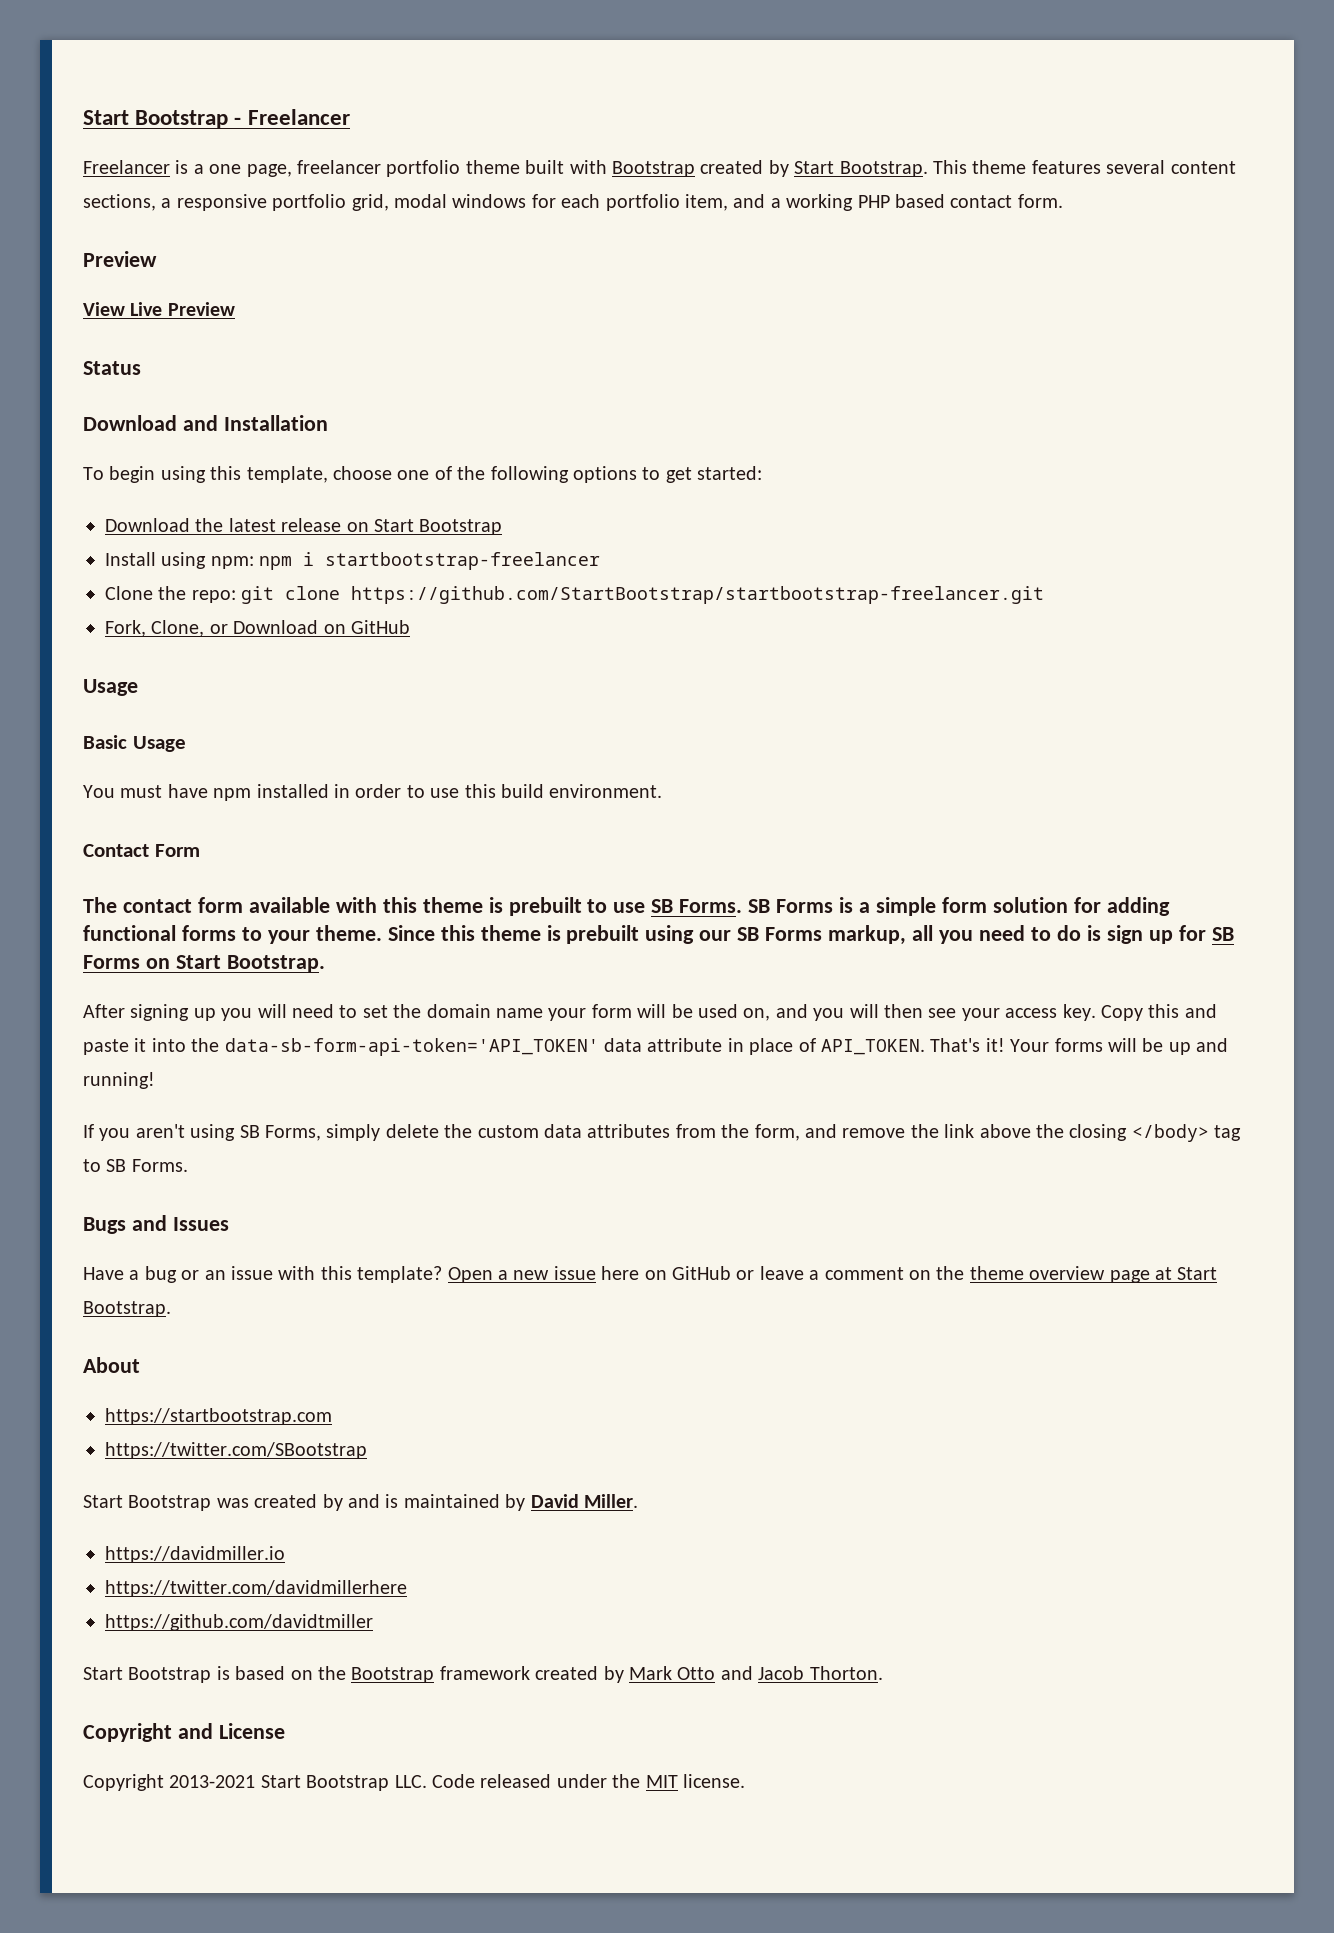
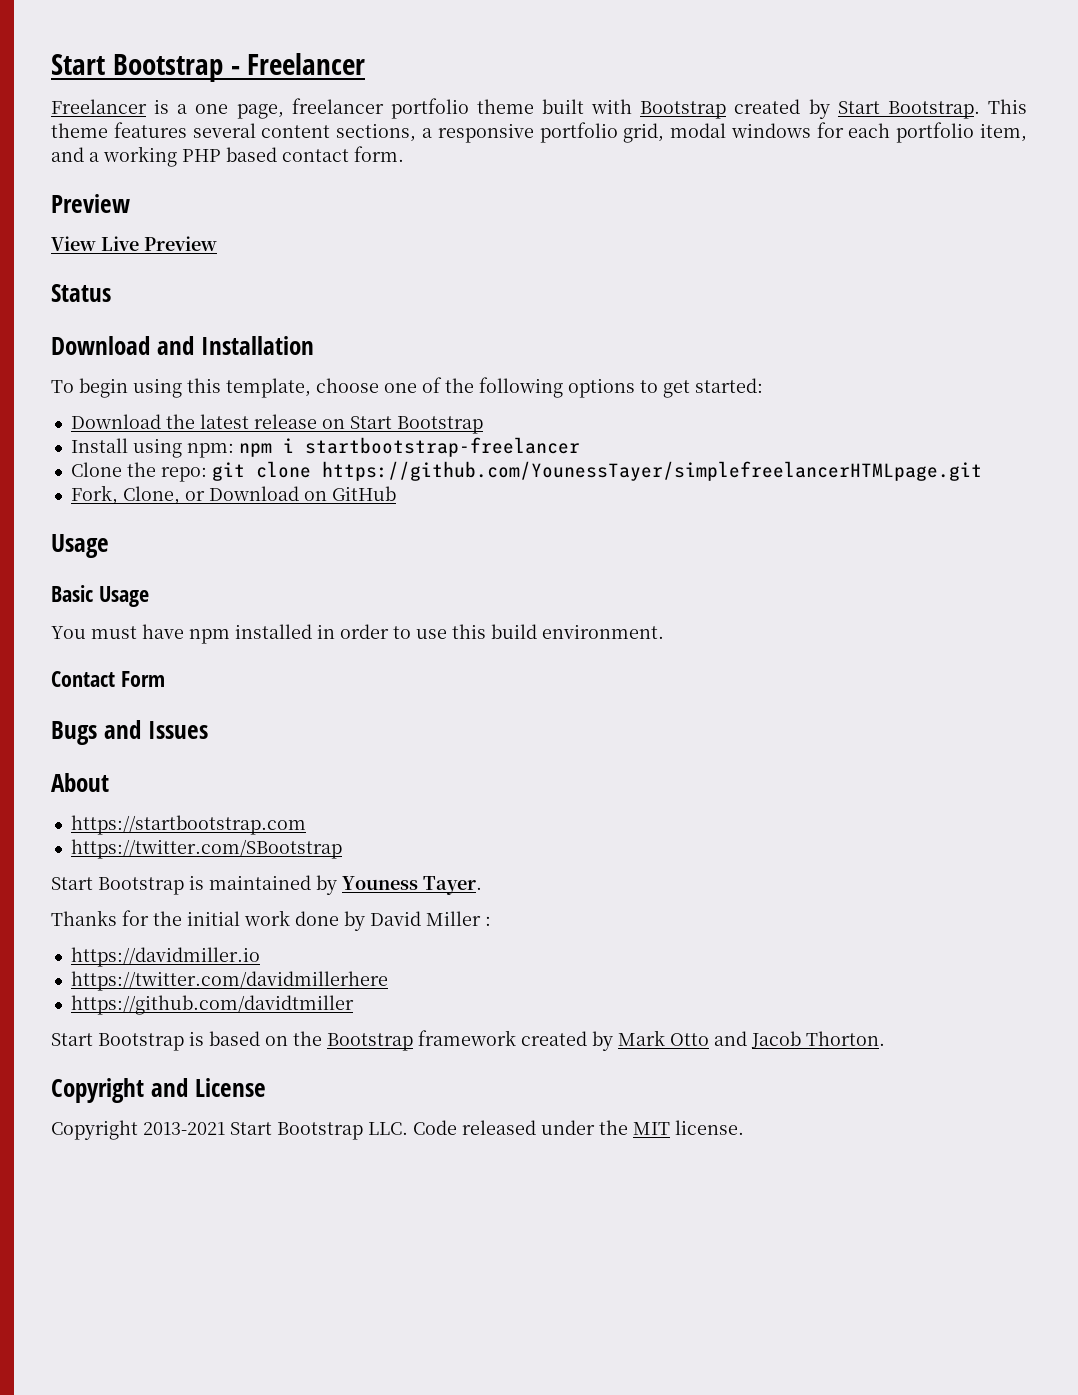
- Clone the repo: git clone https://github.com/StartBootstrap/startbootstrap-freelancer.git
+ Clone the repo: git clone https://github.com/YounessTayer/simplefreelancerHTMLpage.git
- The contact form available with this theme is prebuilt to use SB Forms. SB Forms is a simple form solution for adding functional forms to your theme. Since this theme is prebuilt using our SB Forms markup, all you need to do is sign up for SB Forms on Start Bootstrap.
- After signing up you will need to set the domain name your form will be used on, and you will then see your access key. Copy this and paste it into the data-sb-form-api-token='API_TOKEN' data attribute in place of API_TOKEN. That's it! Your forms will be up and running!
- If you aren't using SB Forms, simply delete the custom data attributes from the form, and remove the link above the closing </body> tag to SB Forms.
  Bugs and Issues
- Have a bug or an issue with this template? Open a new issue here on GitHub or leave a comment on the theme overview page at Start Bootstrap.
- Start Bootstrap was created by and is maintained by David Miller.
+ Start Bootstrap is maintained by Youness Tayer.
+ Thanks for the initial work done by David Miller :

